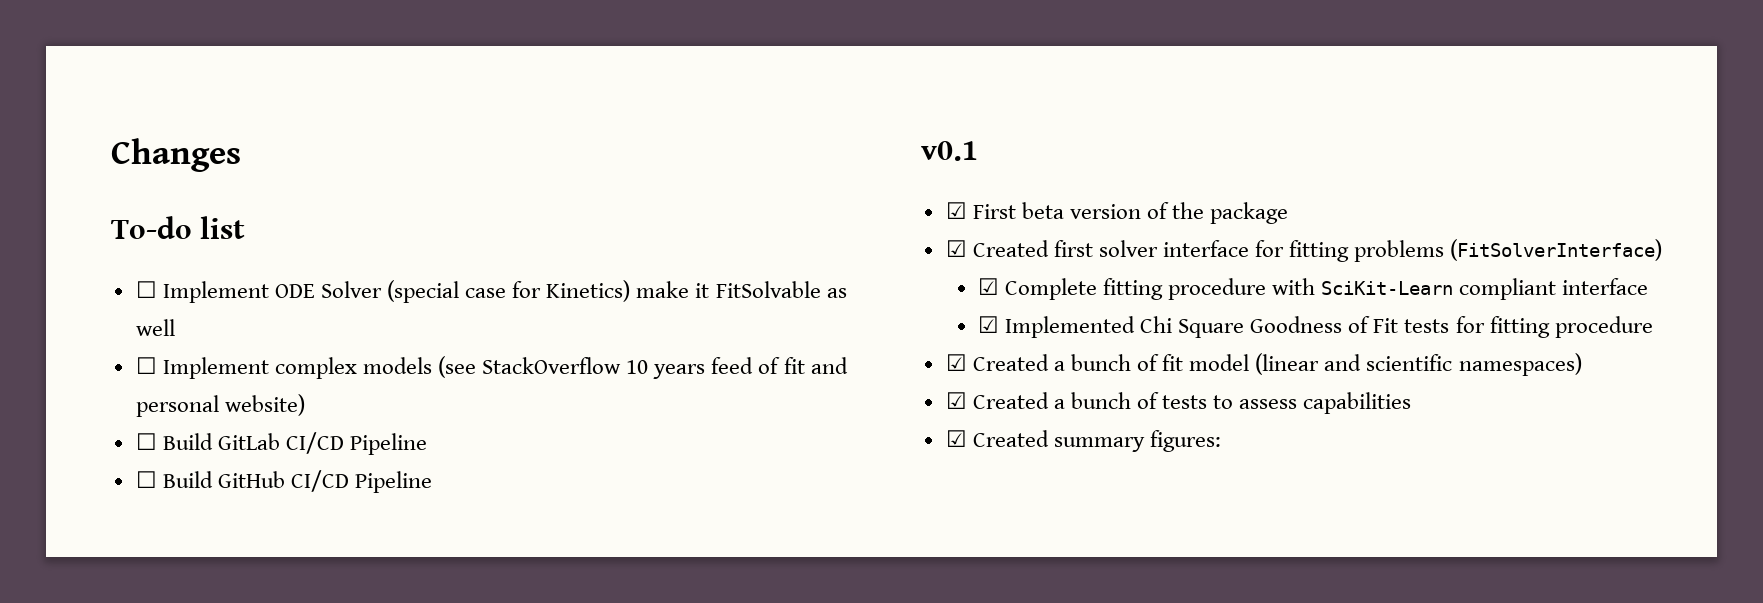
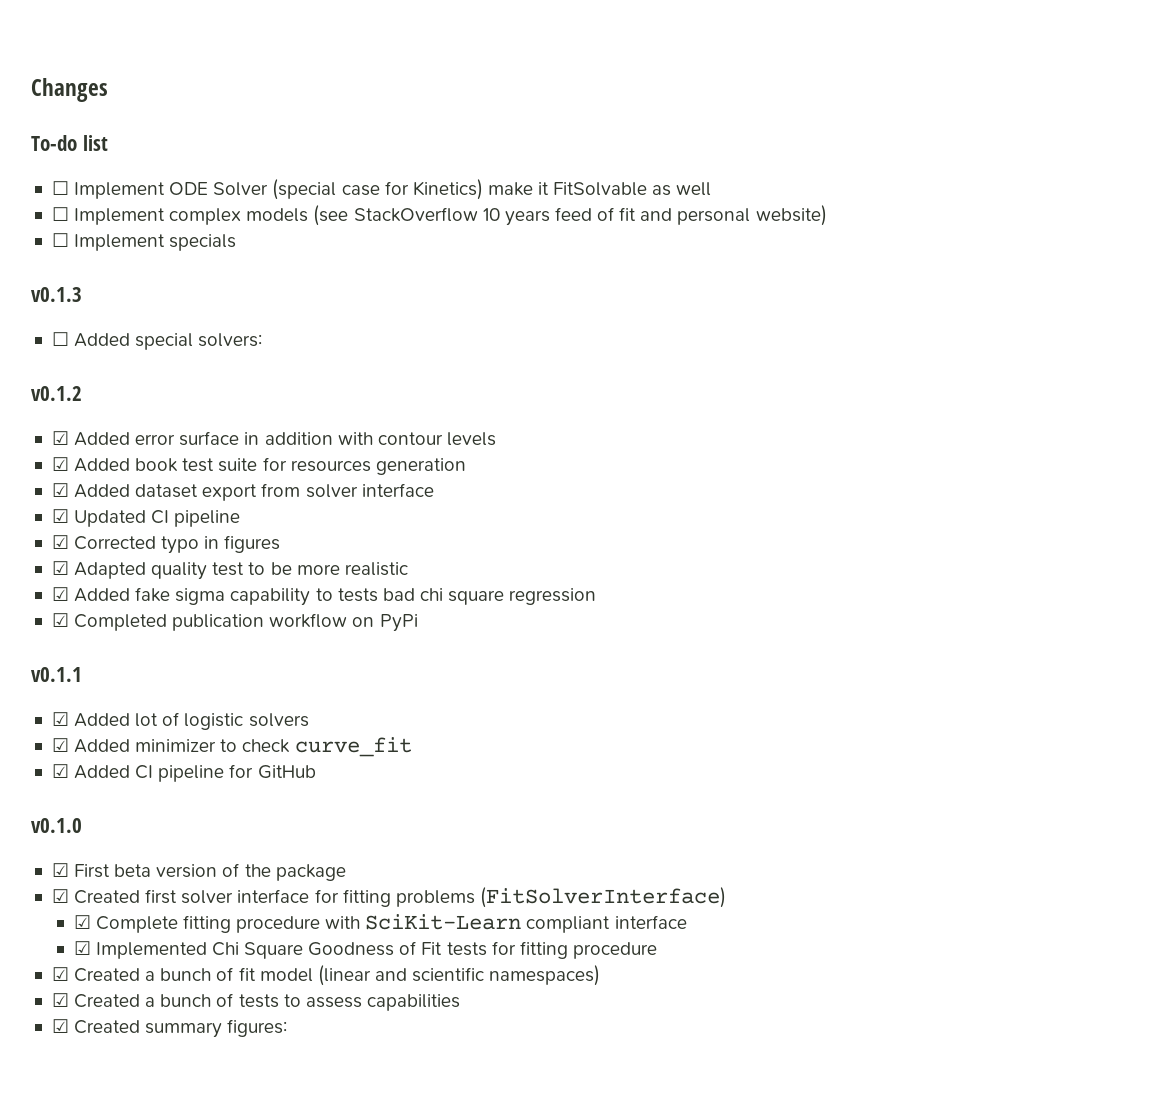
- ☐ Build GitLab CI/CD Pipeline
- ☐ Build GitHub CI/CD Pipeline
- v0.1
+ ☐ Implement specials
+ v0.1.3
+ ☐ Added special solvers:
+ v0.1.2
+ ☑ Added error surface in addition with contour levels
+ ☑ Added book test suite for resources generation
+ ☑ Added dataset export from solver interface
+ ☑ Updated CI pipeline
+ ☑ Corrected typo in figures
+ ☑ Adapted quality test to be more realistic
+ ☑ Added fake sigma capability to tests bad chi square regression
+ ☑ Completed publication workflow on PyPi
+ v0.1.1
+ ☑ Added lot of logistic solvers
+ ☑ Added minimizer to check curve_fit
+ ☑ Added CI pipeline for GitHub
+ v0.1.0

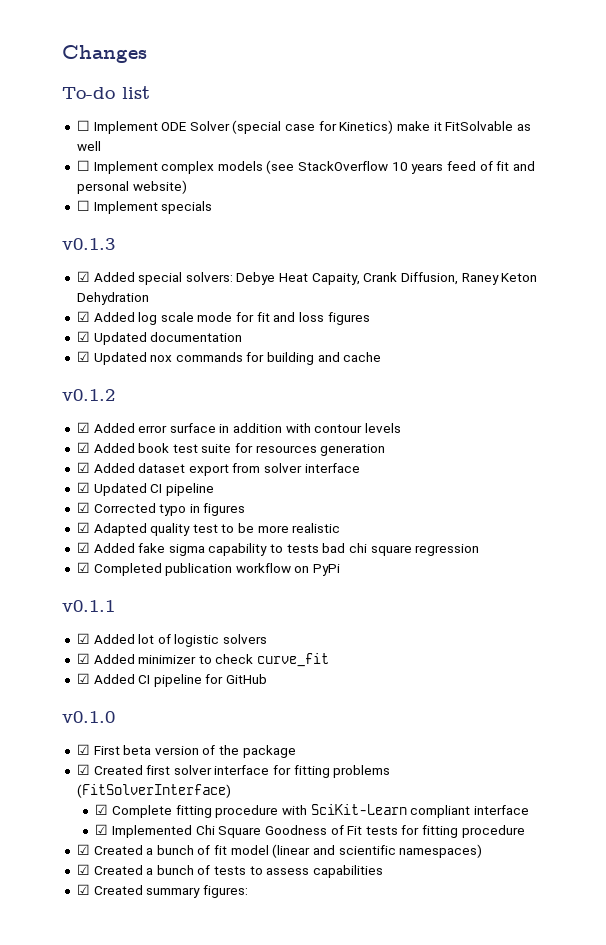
- ☐ Added special solvers:
+ ☑ Added special solvers: Debye Heat Capaity, Crank Diffusion, Raney Keton Dehydration
+ ☑ Added log scale mode for fit and loss figures
+ ☑ Updated documentation
+ ☑ Updated nox commands for building and cache

